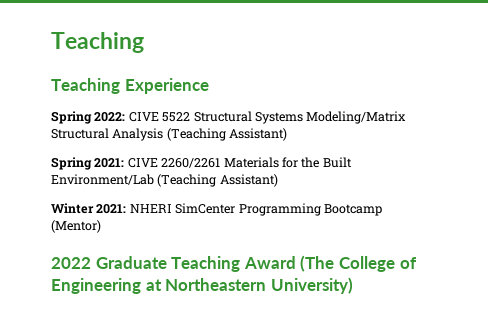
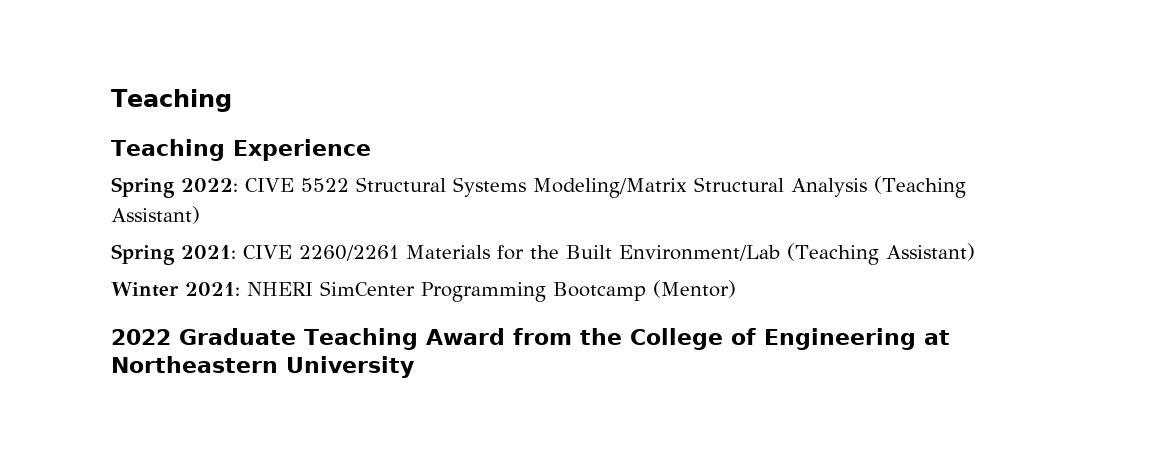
- 2022 Graduate Teaching Award (The College of Engineering at Northeastern University)
+ 2022 Graduate Teaching Award from the College of Engineering at Northeastern University

